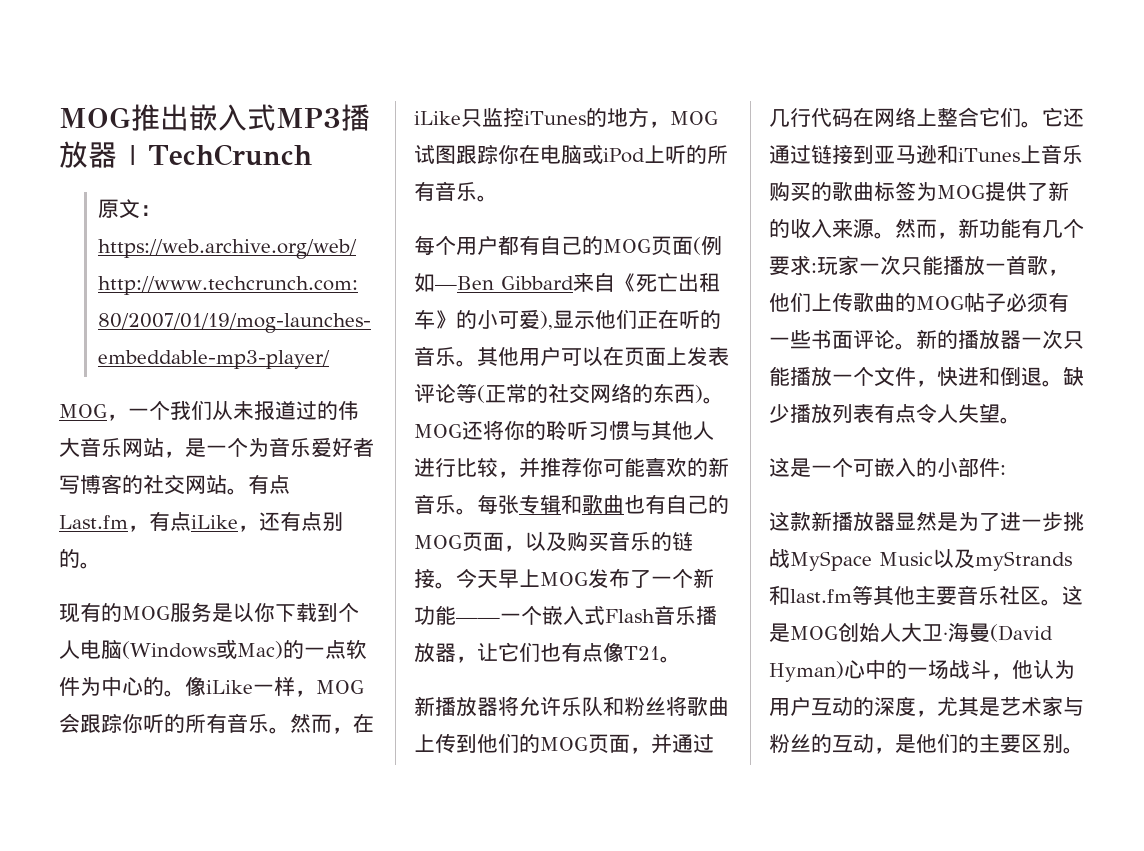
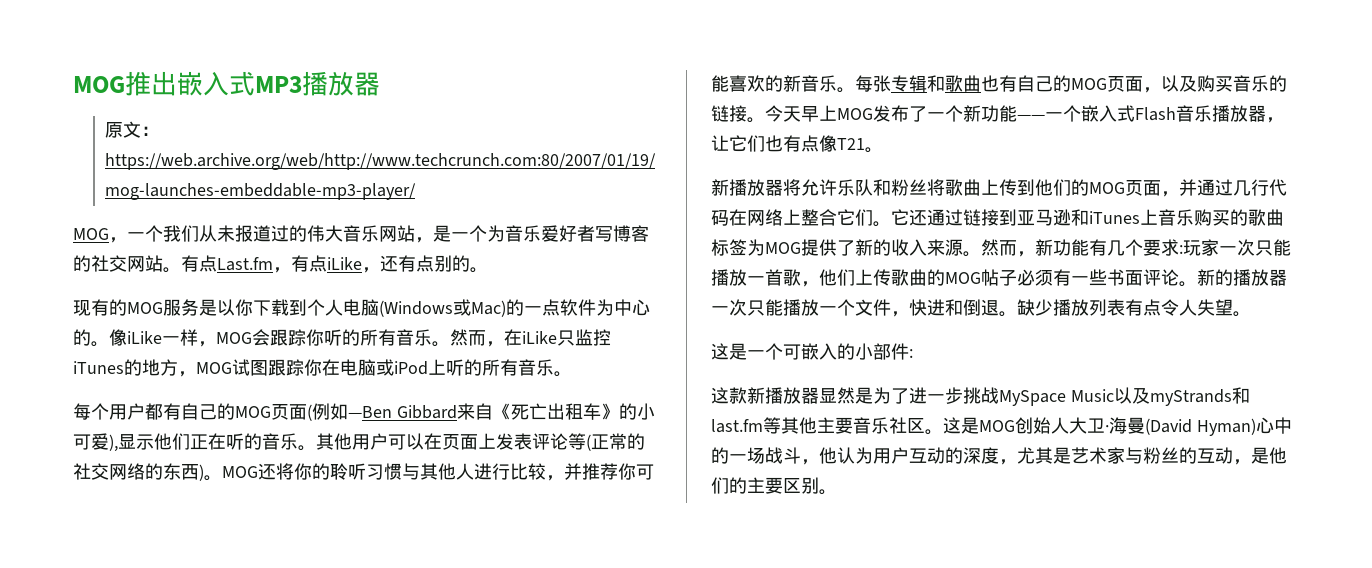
- MOG推出嵌入式MP3播放器 | TechCrunch
+ MOG推出嵌入式MP3播放器

